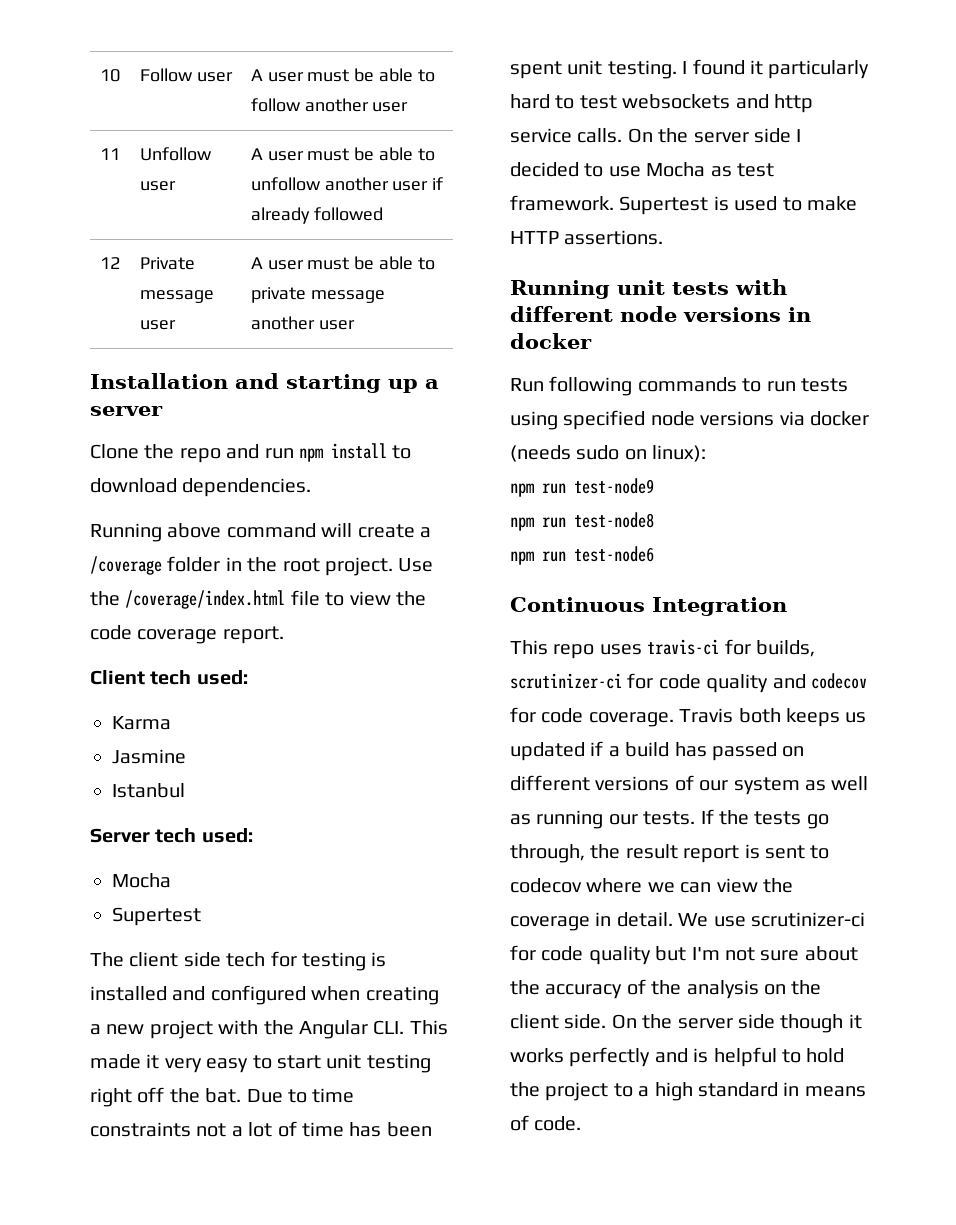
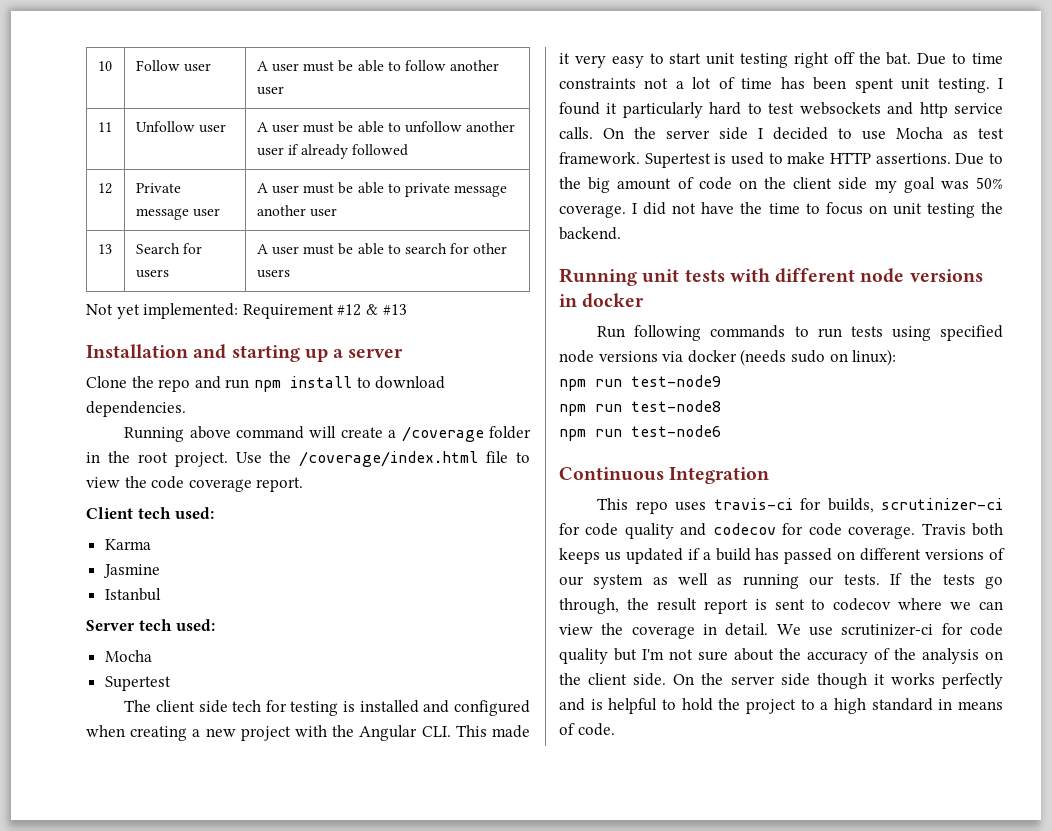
+ 13 | Search for users | A user must be able to search for other users
+ Not yet implemented: Requirement #12 & #13
+ Due to the big amount of code on the client side my goal was 50% coverage. I did not have the time to focus on unit testing the backend.

